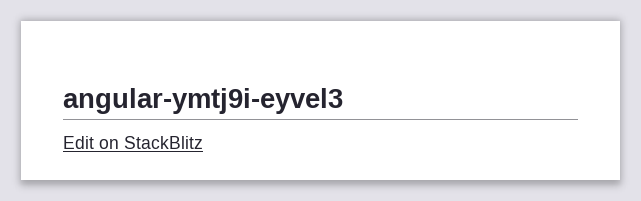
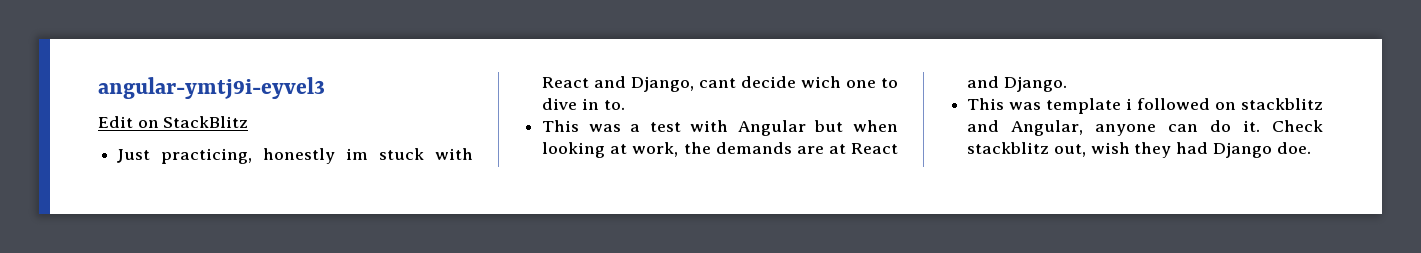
+ Just practicing, honestly im stuck with React and Django, cant decide wich one to dive in to.
+ This was a test with Angular but when looking at work, the demands are at React and Django.
+ This was template i followed on stackblitz and Angular, anyone can do it. Check stackblitz out, wish they had Django doe.

